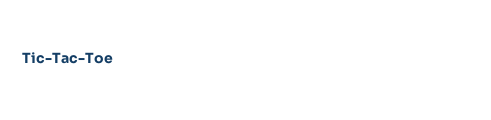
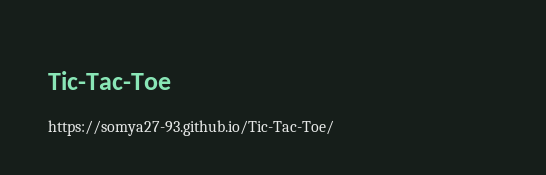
+ https://somya27-93.github.io/Tic-Tac-Toe/

